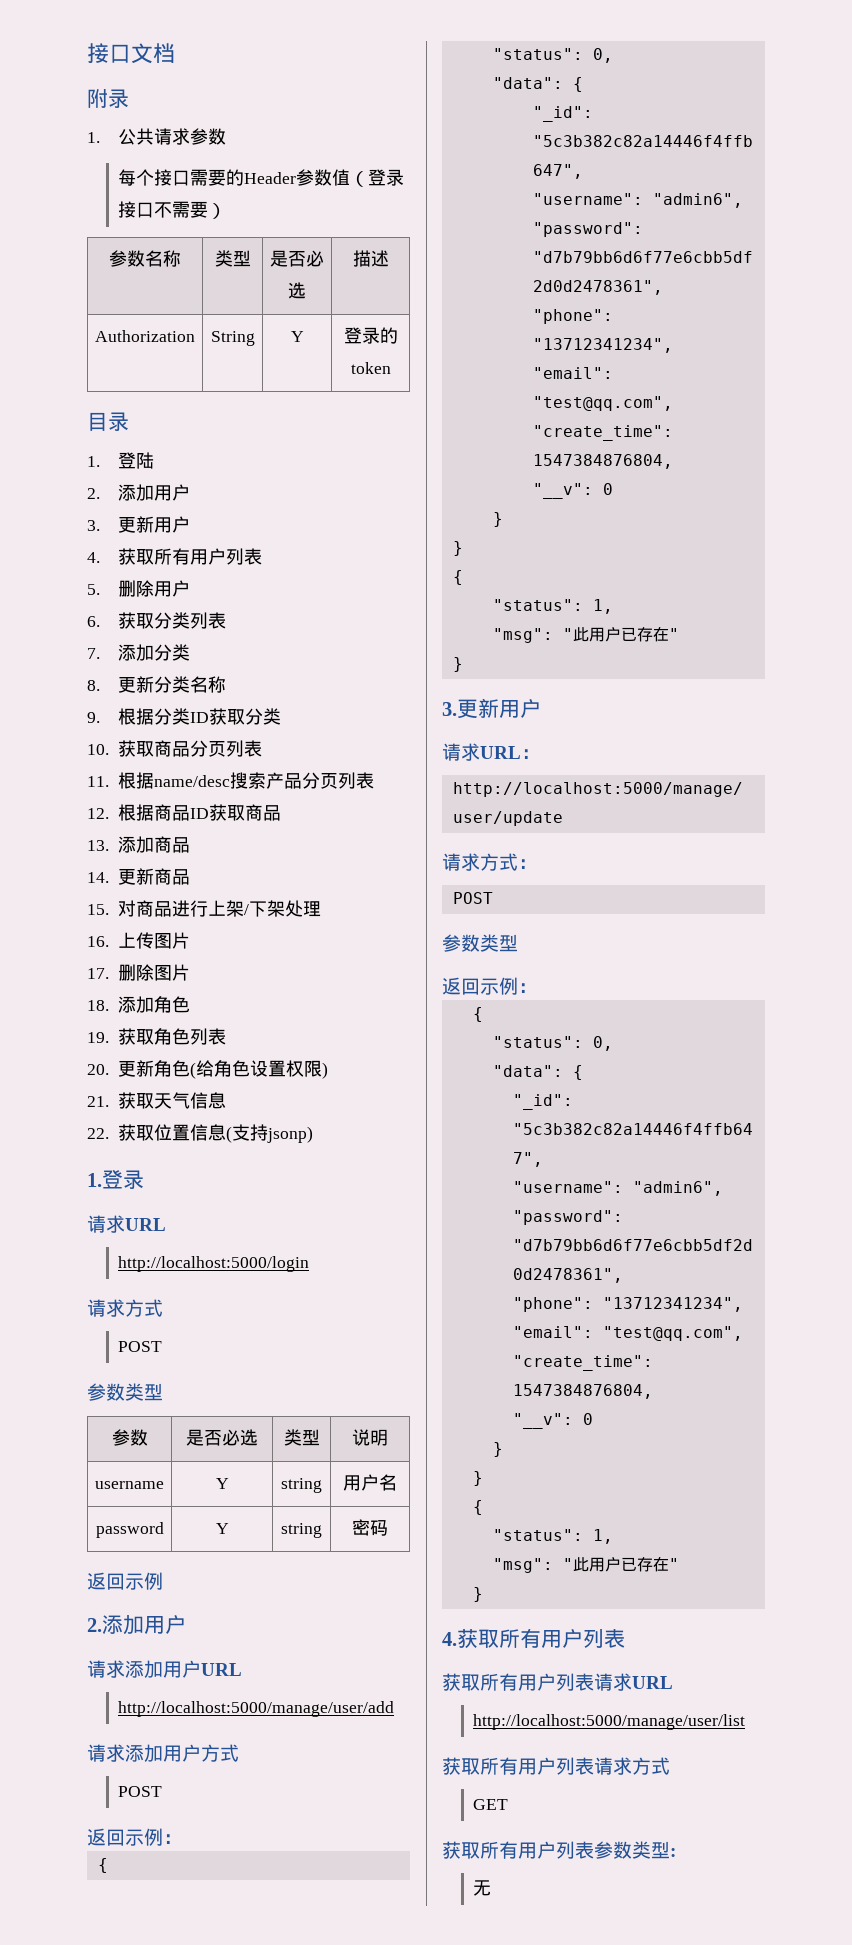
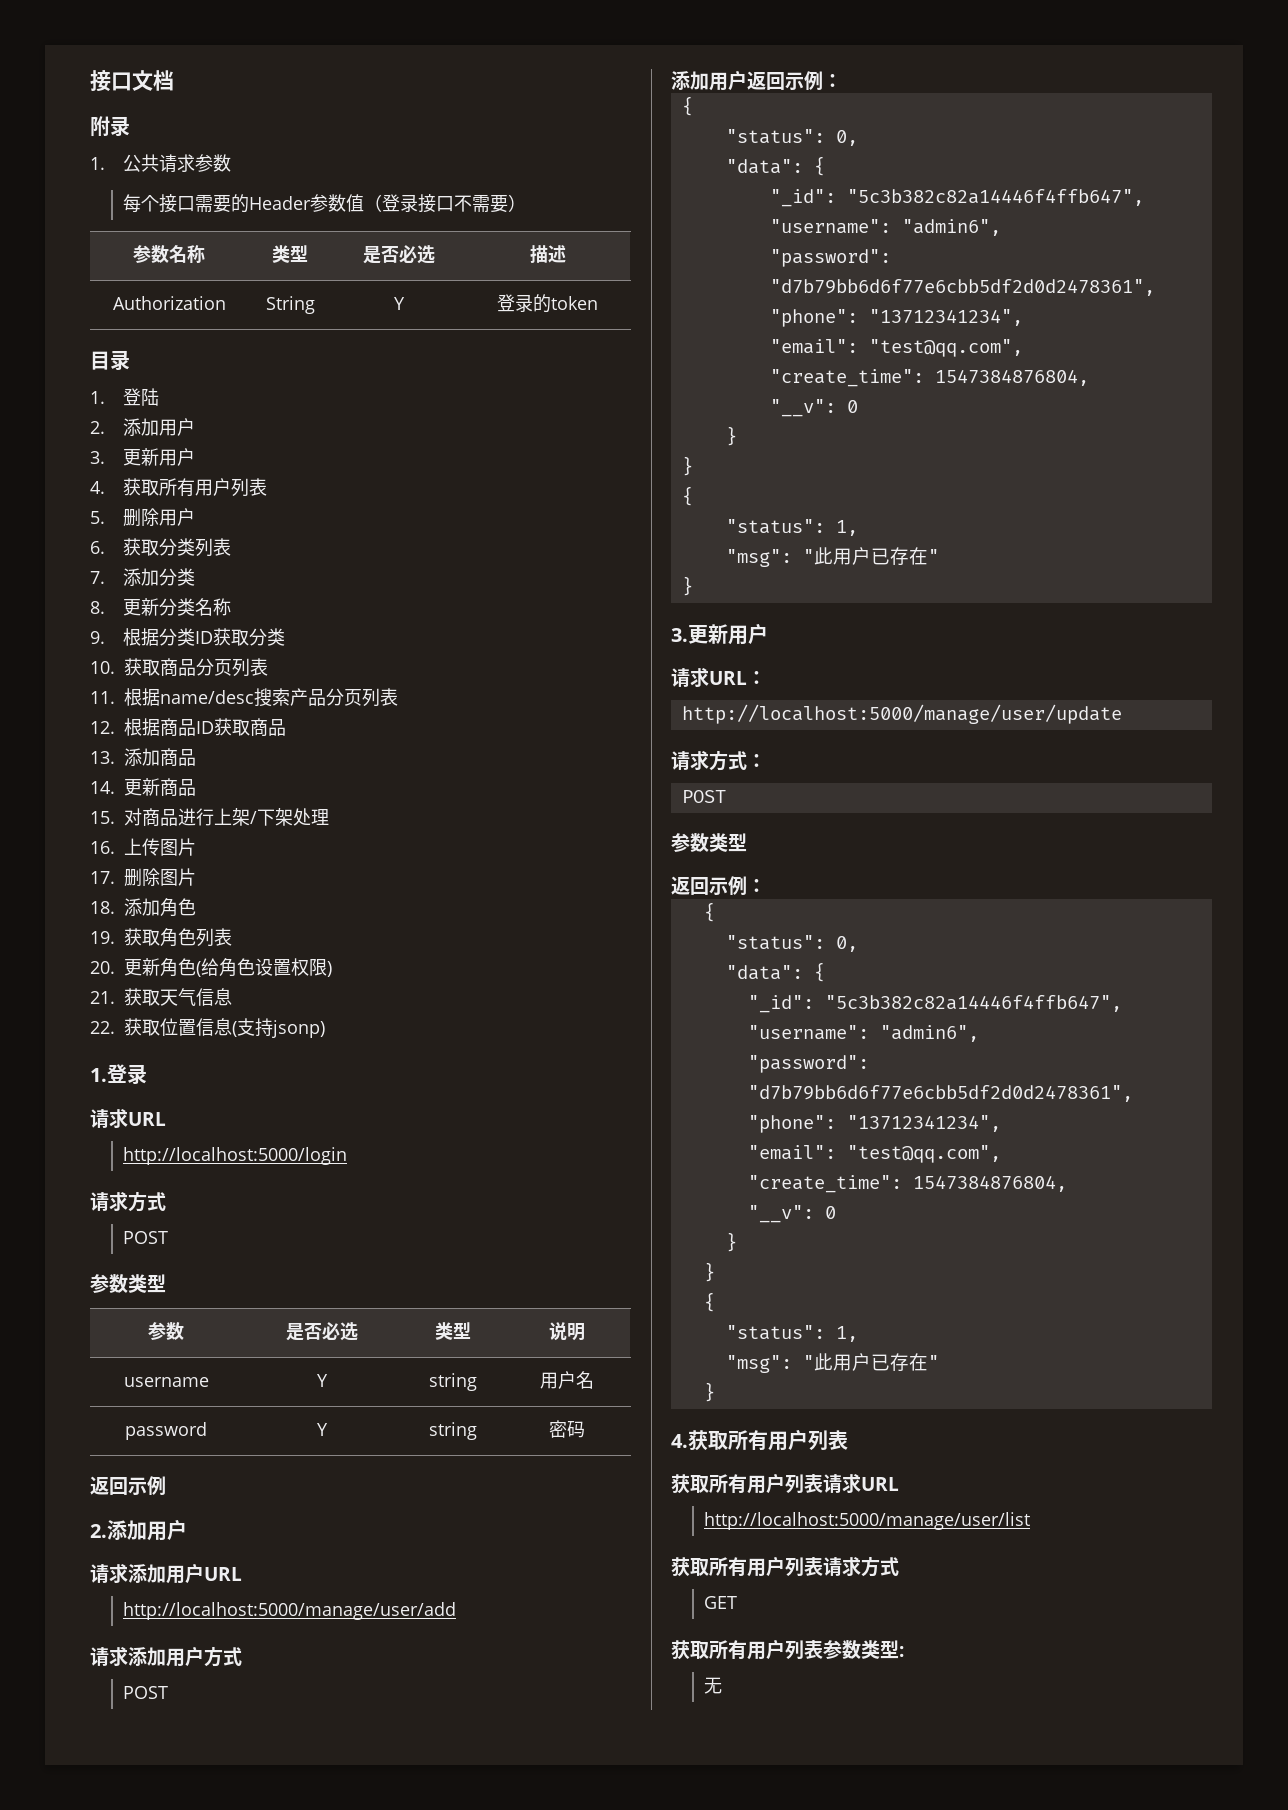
  请求添加用户方式
  POST
- 返回示例：
+ 添加用户返回示例：

